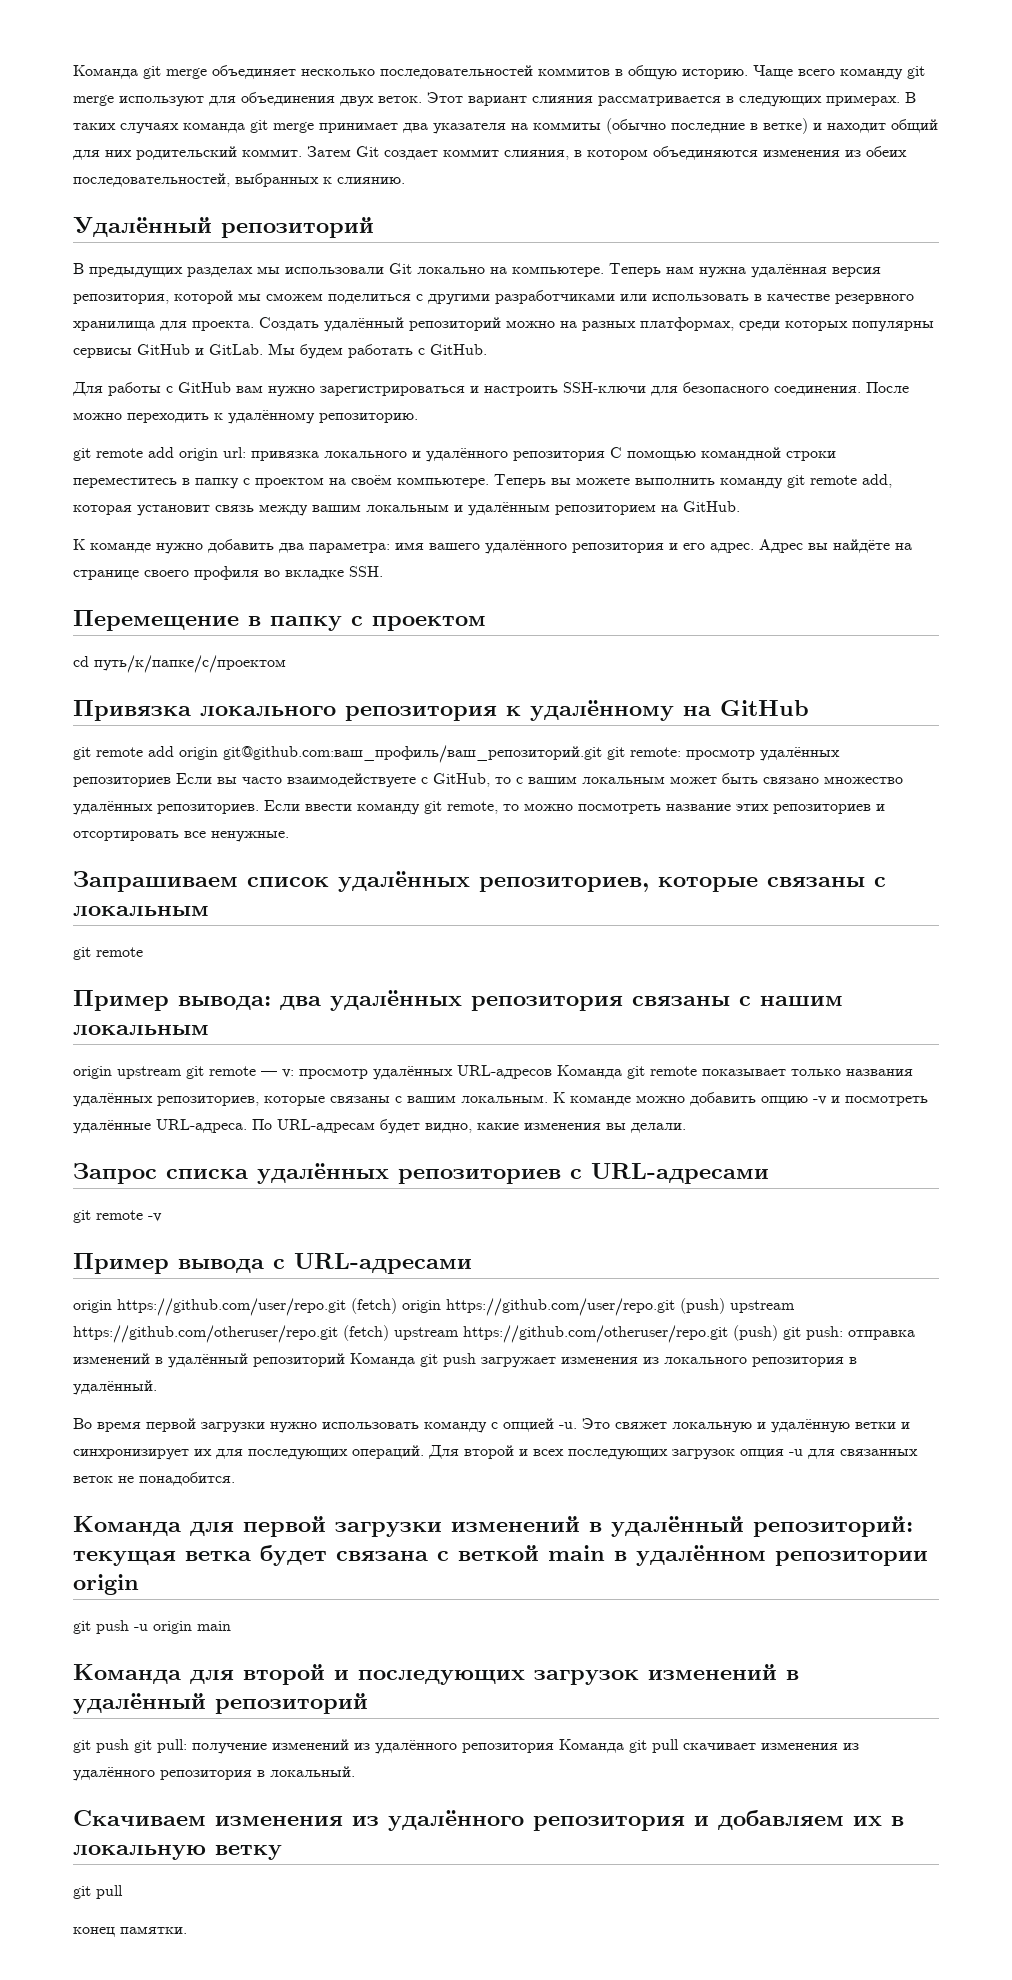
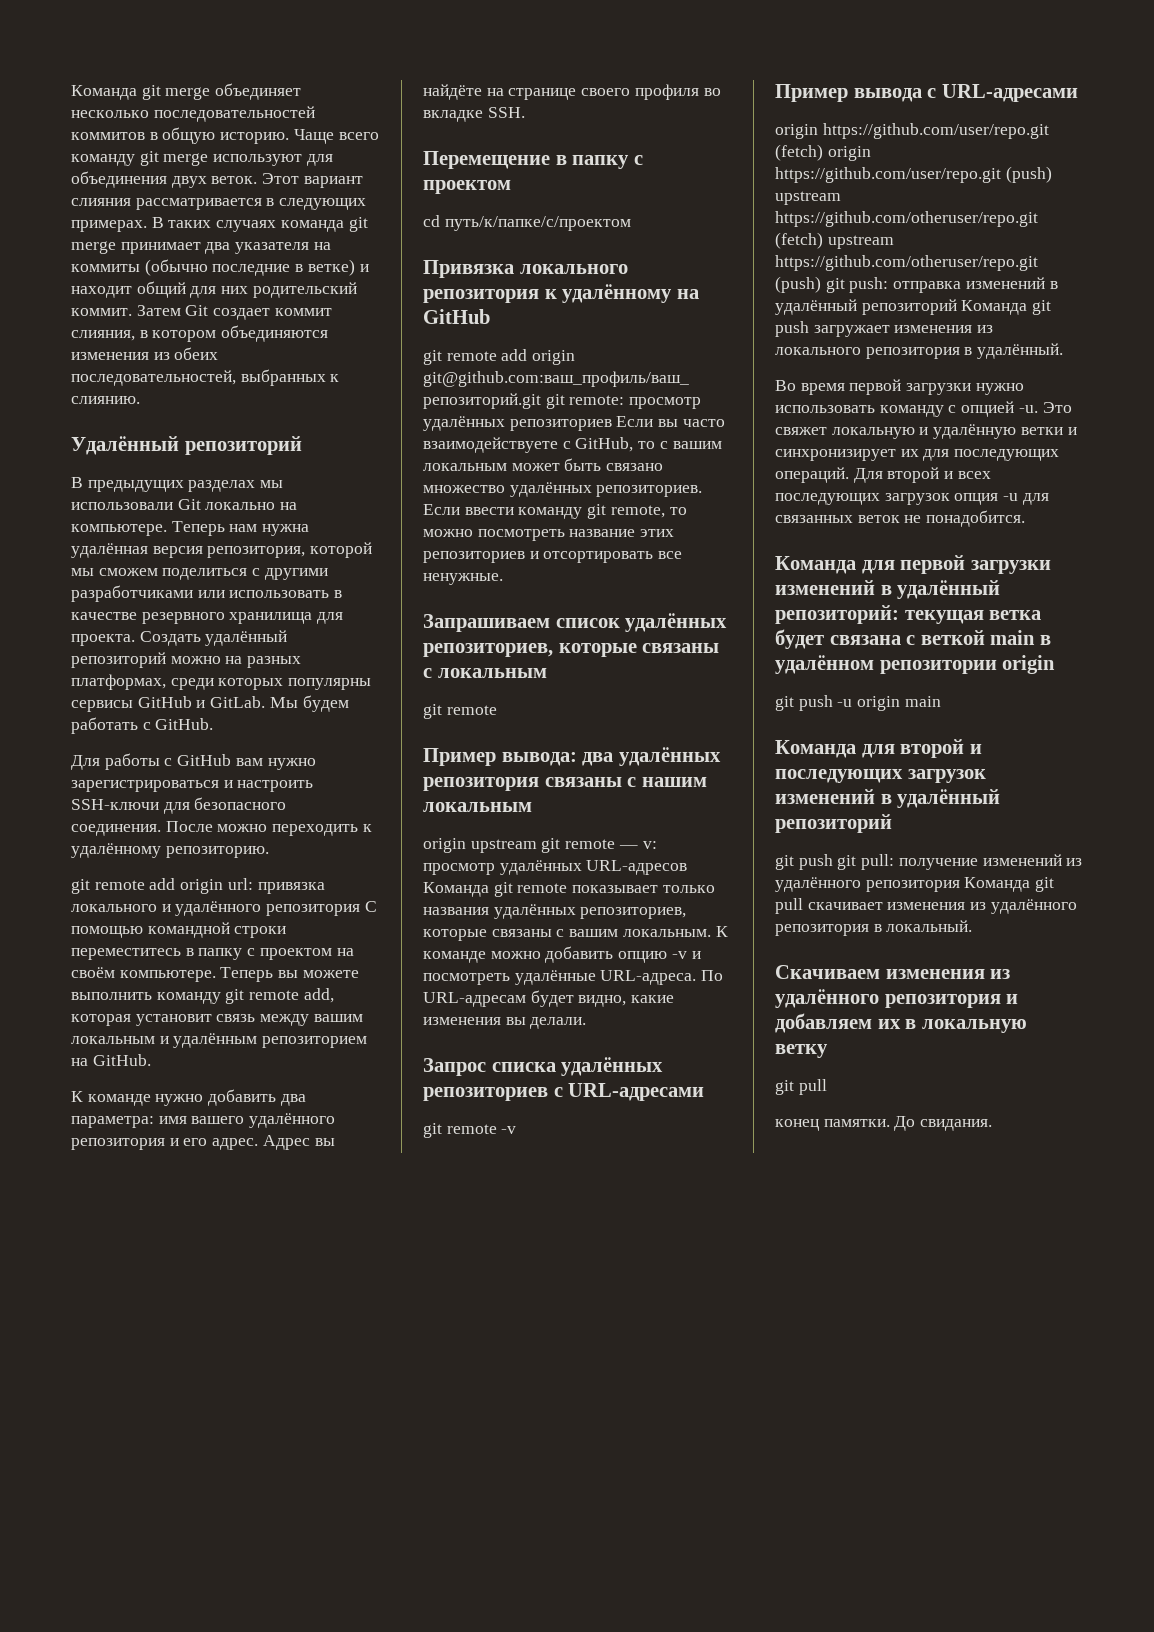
+ До свидания.

